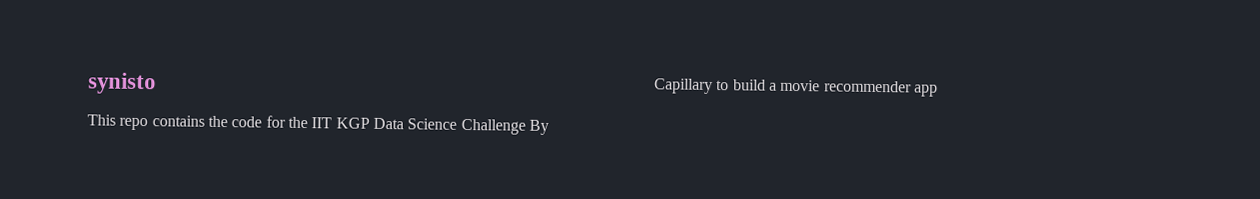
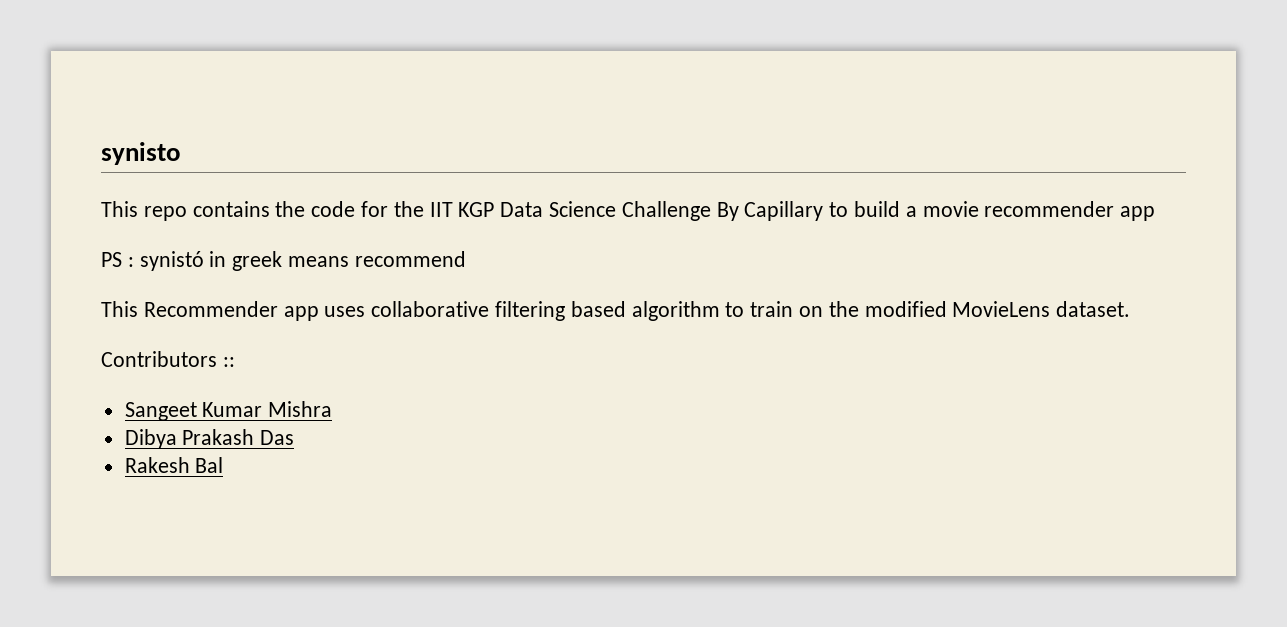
+ PS : synistó in greek means recommend
+ This Recommender app uses collaborative filtering based algorithm to train on the modified MovieLens dataset.
+ Contributors ::
+ Sangeet Kumar Mishra
+ Dibya Prakash Das
+ Rakesh Bal

